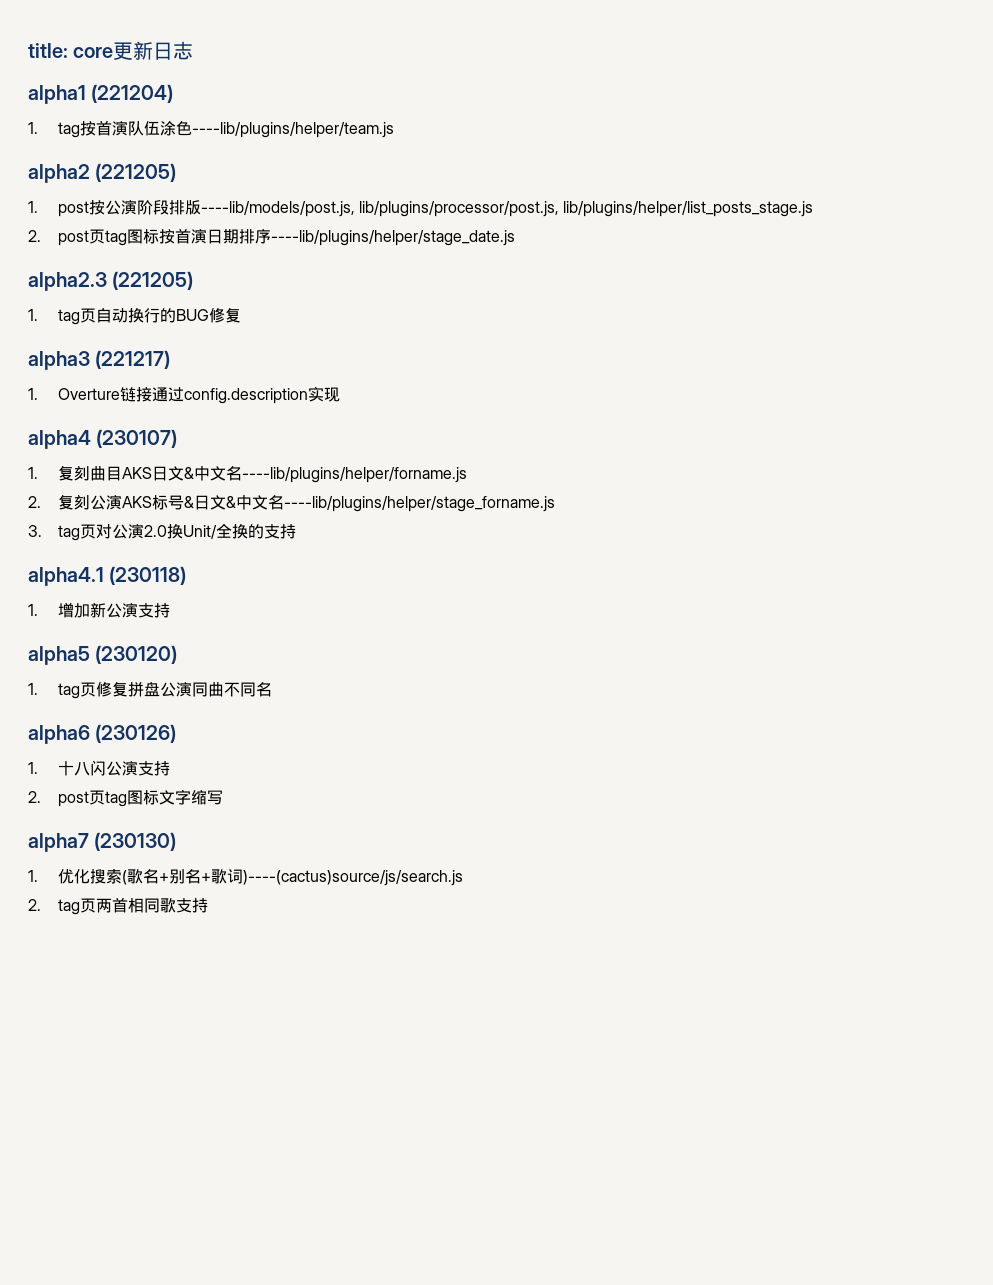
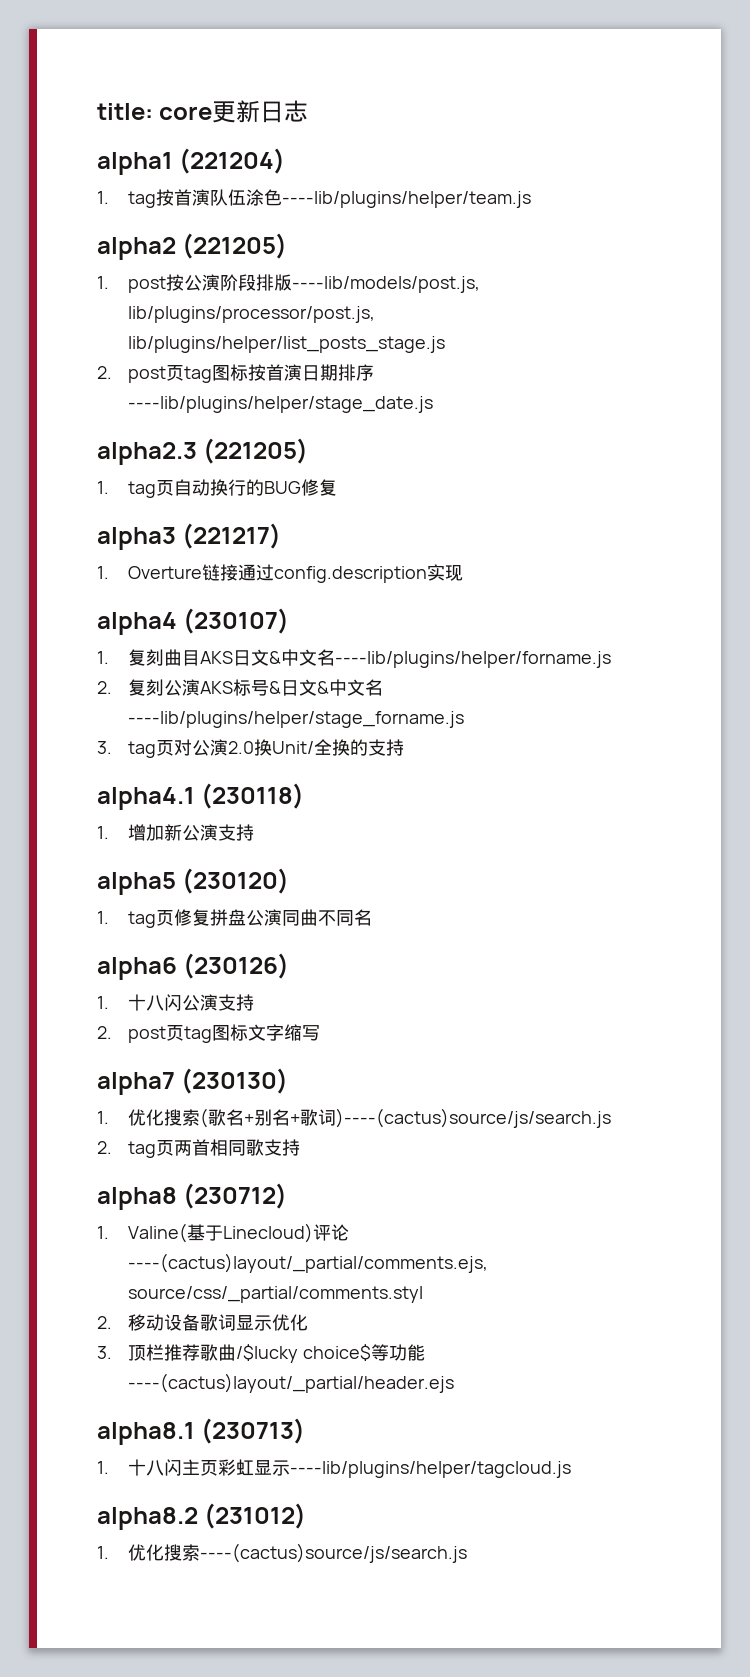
+ alpha8 (230712)
+ 1. Valine(基于Linecloud)评论----(cactus)layout/_partial/comments.ejs, source/css/_partial/comments.styl
+ 2.移动设备歌词显示优化
+ 3.顶栏推荐歌曲/$lucky choice$等功能----(cactus)layout/_partial/header.ejs
+ alpha8.1 (230713)
+ 1.十八闪主页彩虹显示----lib/plugins/helper/tagcloud.js
+ alpha8.2 (231012)
+ 1.优化搜索----(cactus)source/js/search.js

